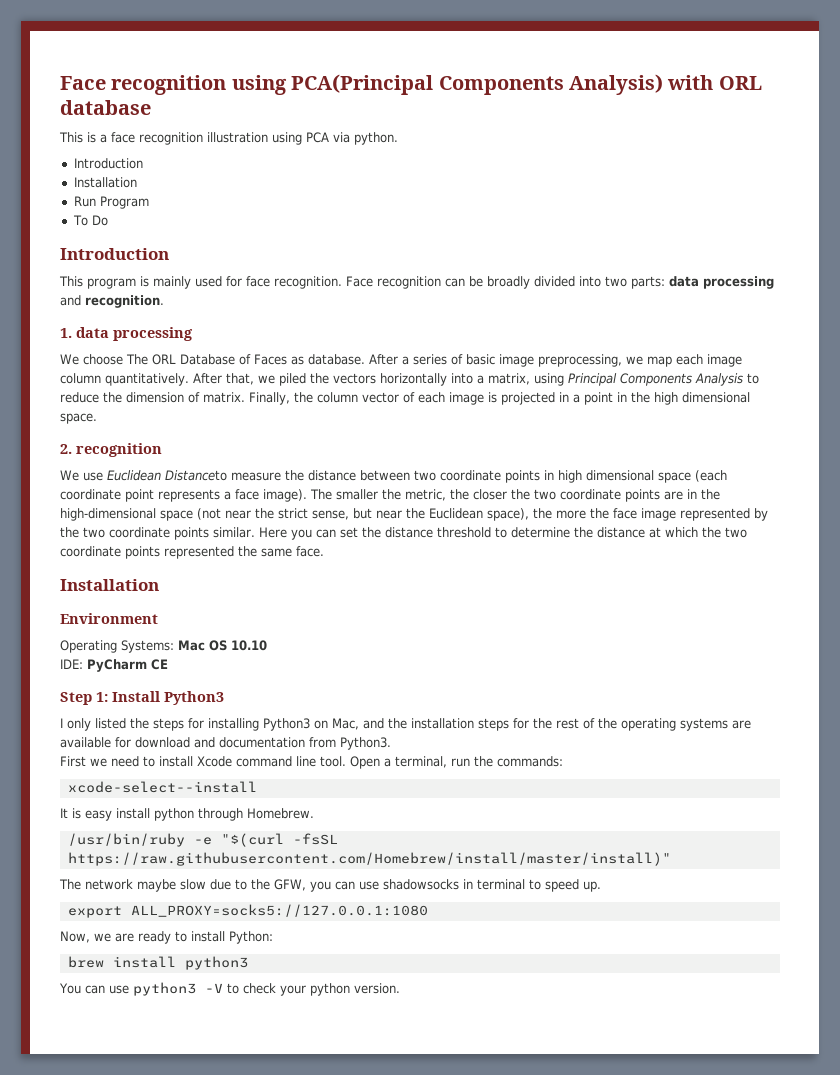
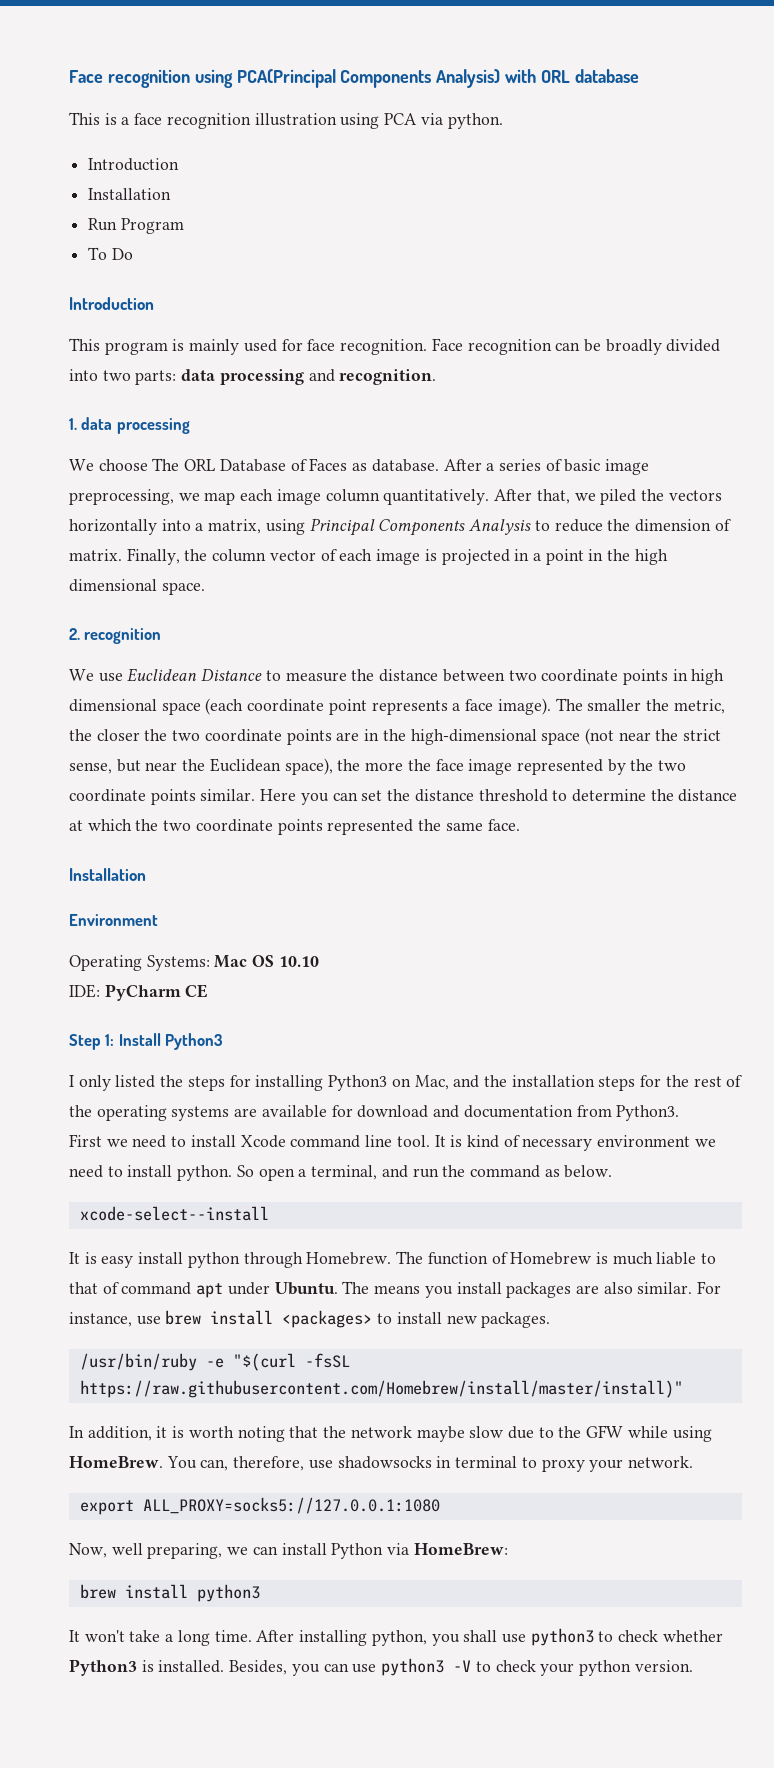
- We use Euclidean Distanceto measure the distance between two coordinate points in high dimensional space (each coordinate point represents a face image).
+ We use Euclidean Distance to measure the distance between two coordinate points in high dimensional space (each coordinate point represents a face image).
- Open a terminal, run the commands:
+ It is kind of necessary environment we need to install python. So open a terminal, and run the command as below.
+ The function of Homebrew is much liable to that of command apt under Ubuntu. The means you install packages are also similar. For instance, use brew install <packages> to install new packages.
- The network maybe slow due to the GFW, you can use shadowsocks in terminal to speed up.
+ In addition, it is worth noting that the network maybe slow due to the GFW while using HomeBrew. You can, therefore, use shadowsocks in terminal to proxy your network.
- Now, we are ready to install Python:
+ Now, well preparing, we can install Python via HomeBrew:
  brew install python3
- You can use python3 -V to check your python version.
+ It won't take a long time. After installing python, you shall use python3 to check whether Python3 is installed. Besides, you can use python3 -V to check your python version.

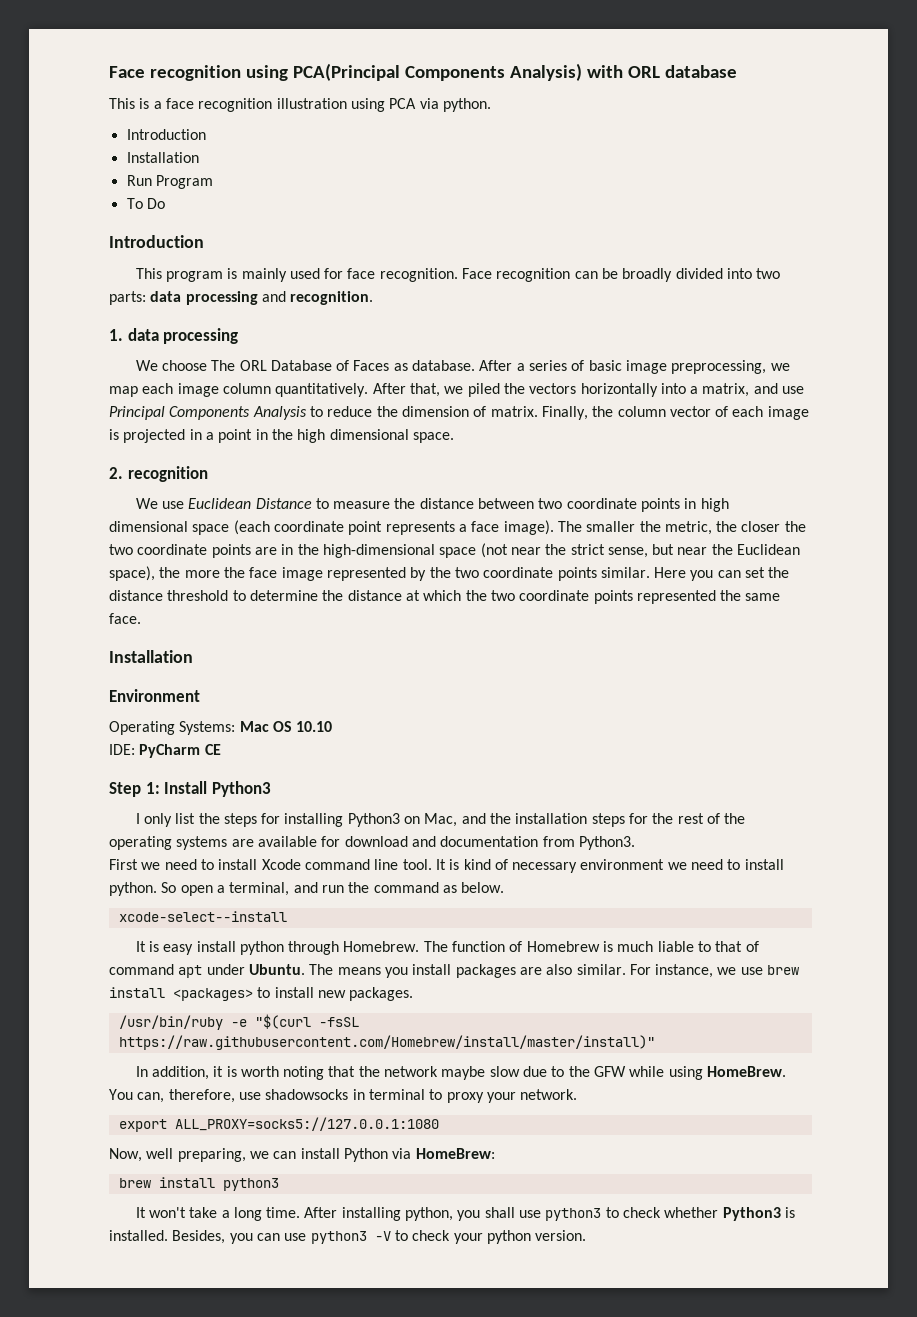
- After that, we piled the vectors horizontally into a matrix, using Principal Components Analysis to reduce the dimension of matrix.
+ After that, we piled the vectors horizontally into a matrix, and use Principal Components Analysis to reduce the dimension of matrix.
- I only listed the steps for installing Python3 on Mac, and the installation steps for the rest of the operating systems are available for download and documentation from Python3.
+ I only list the steps for installing Python3 on Mac, and the installation steps for the rest of the operating systems are available for download and documentation from Python3.
- For instance, use brew install <packages> to install new packages.
+ For instance, we use brew install <packages> to install new packages.

